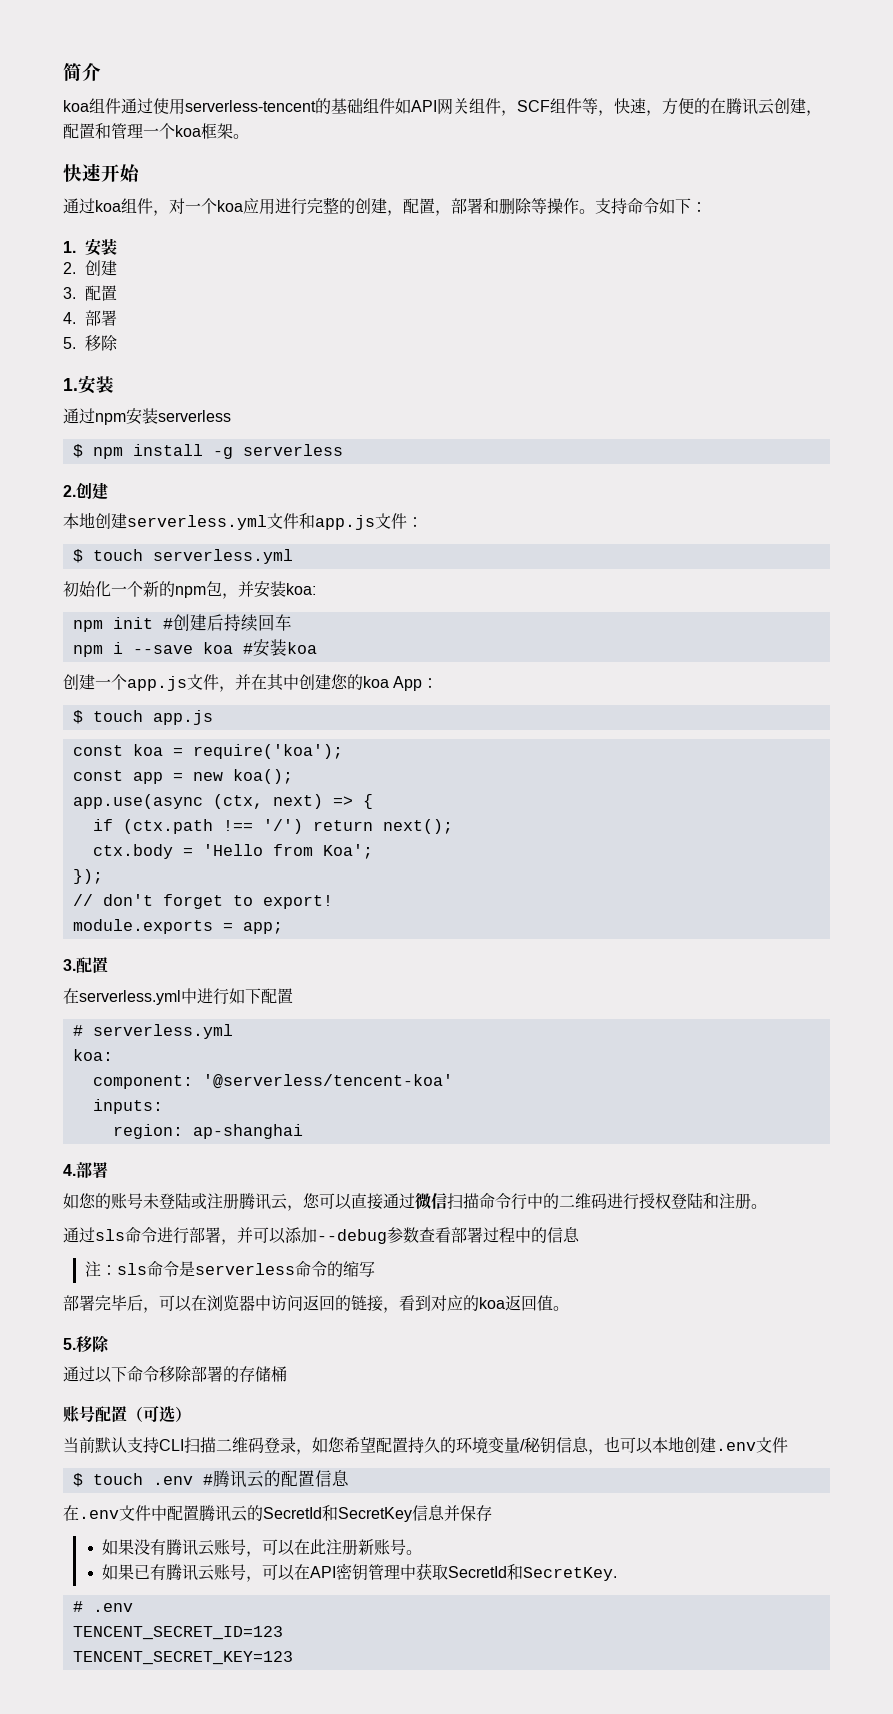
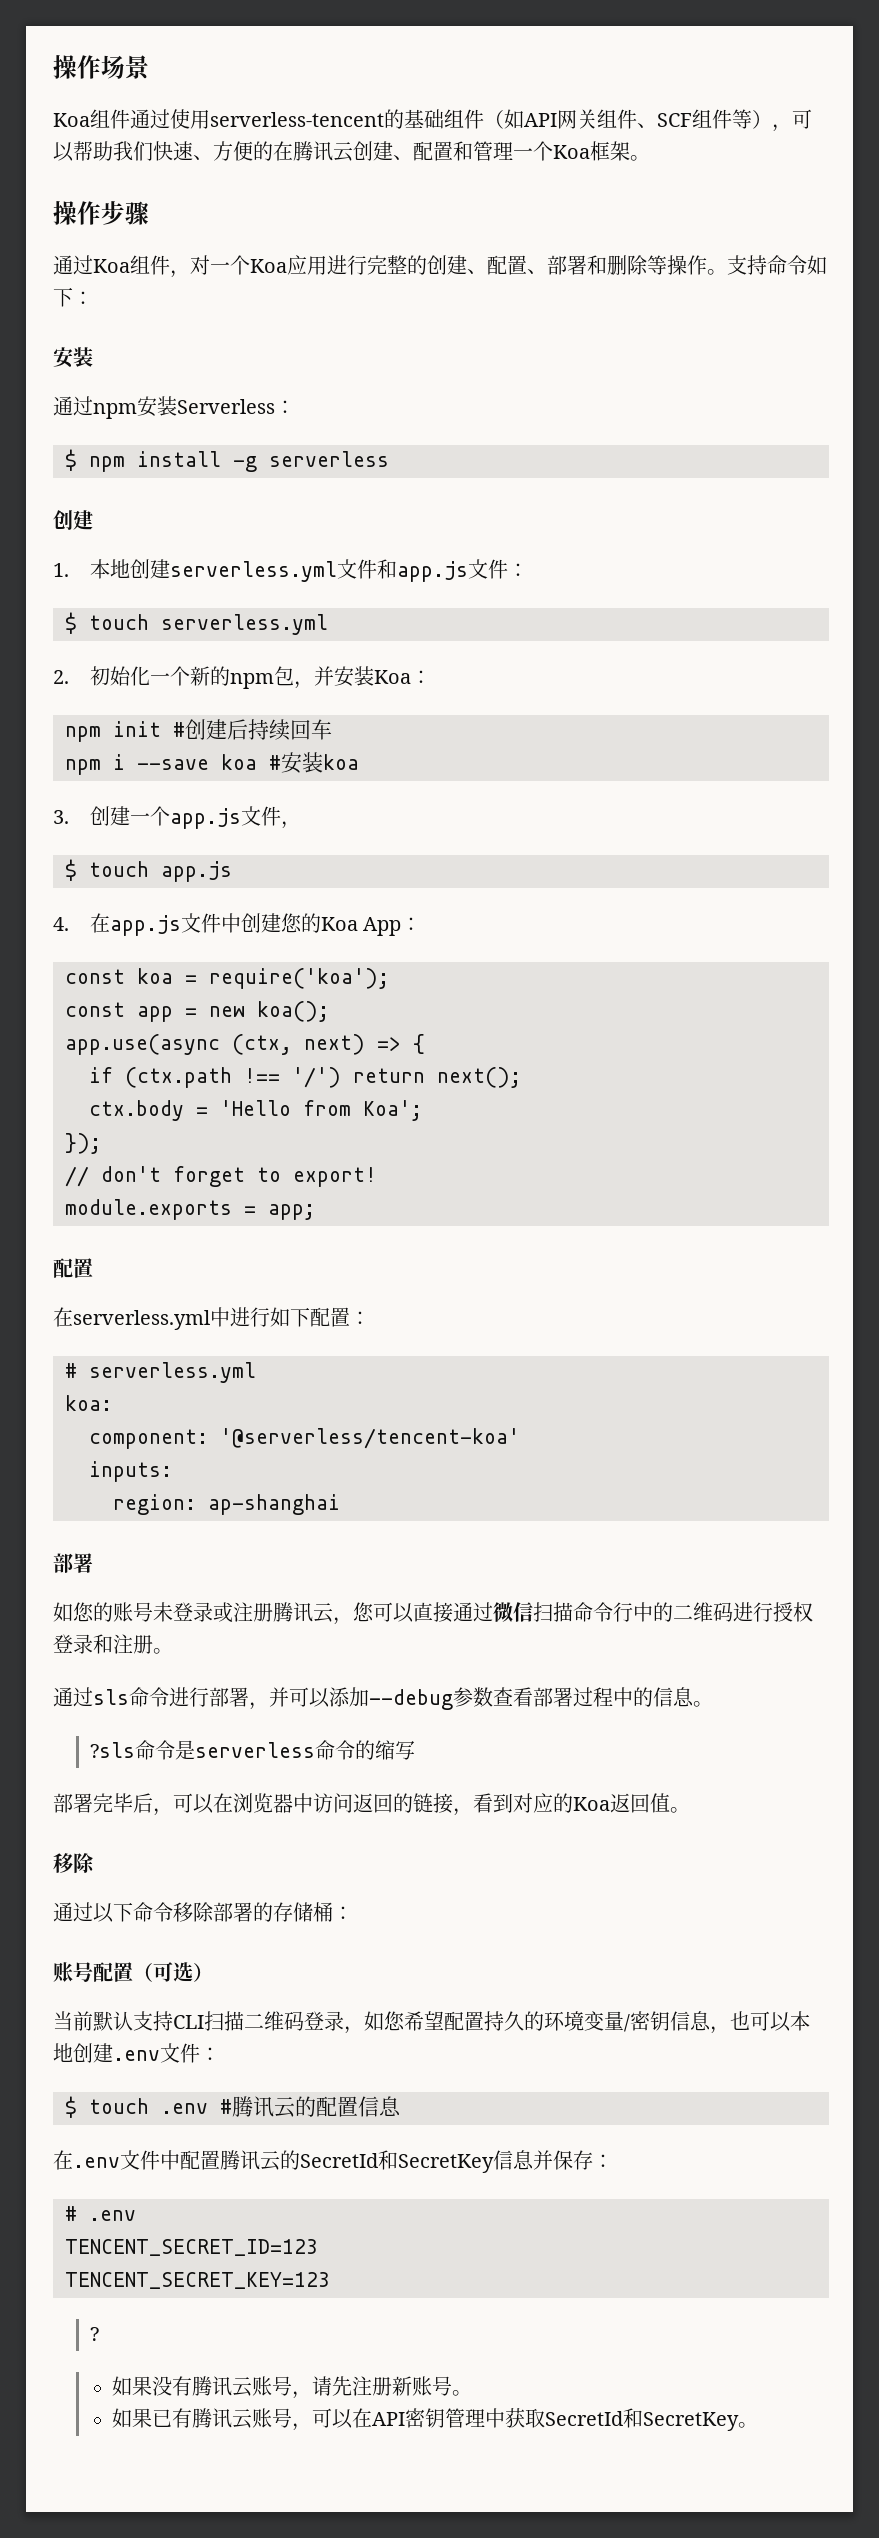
- 简介
- koa组件通过使用serverless-tencent的基础组件如API网关组件，SCF组件等，快速，方便的在腾讯云创建，配置和管理一个koa框架。
+ 操作场景
+ Koa组件通过使用serverless-tencent的基础组件（如API网关组件、SCF组件等），可以帮助我们快速、方便的在腾讯云创建、配置和管理一个Koa框架。
- 快速开始
- 通过koa组件，对一个koa应用进行完整的创建，配置，部署和删除等操作。
+ 操作步骤
+ 通过Koa组件，对一个Koa应用进行完整的创建、配置、部署和删除等操作。
  支持命令如下：
- 1.安装
- 2.创建
- 3.配置
- 4.部署
- 5.移除
- 1.安装
+ 安装
- 通过npm安装serverless
+ 通过npm安装Serverless：
  $ npm install -g serverless
- 2.创建
- 本地创建serverless.yml文件和app.js文件：
+ 创建
+ 1.本地创建serverless.yml文件和app.js文件：
- 初始化一个新的npm包，并安装koa:
+ 2.初始化一个新的npm包，并安装Koa：
- 创建一个app.js文件，并在其中创建您的koa App：
+ 3.创建一个app.js文件，
+ $ touch app.js
+ 4.在app.js文件中创建您的Koa App：
- $ touch app.js
  module.exports = app;
- 3.配置
+ 配置
- 在serverless.yml中进行如下配置
+ 在serverless.yml中进行如下配置：
  region: ap-shanghai
- 4.部署
+ 部署
- 如您的账号未登陆或注册腾讯云，您可以直接通过微信扫描命令行中的二维码进行授权登陆和注册。
+ 如您的账号未登录或注册腾讯云，您可以直接通过微信扫描命令行中的二维码进行授权登录和注册。
- 通过sls命令进行部署，并可以添加--debug参数查看部署过程中的信息
- 注：sls命令是serverless命令的缩写
+ 通过sls命令进行部署，并可以添加--debug参数查看部署过程中的信息。
+ ?sls命令是serverless命令的缩写
- 部署完毕后，可以在浏览器中访问返回的链接，看到对应的koa返回值。
- 5.移除
+ 部署完毕后，可以在浏览器中访问返回的链接，看到对应的Koa返回值。
+ 移除
- 通过以下命令移除部署的存储桶
+ 通过以下命令移除部署的存储桶：
- 当前默认支持CLI扫描二维码登录，如您希望配置持久的环境变量/秘钥信息，也可以本地创建.env文件
+ 当前默认支持CLI扫描二维码登录，如您希望配置持久的环境变量/密钥信息，也可以本地创建.env文件：
- 在.env文件中配置腾讯云的SecretId和SecretKey信息并保存
+ 在.env文件中配置腾讯云的SecretId和SecretKey信息并保存：
+ # .env
+ TENCENT_SECRET_ID=123
+ TENCENT_SECRET_KEY=123
+ ?
- 如果没有腾讯云账号，可以在此注册新账号。
+ 如果没有腾讯云账号，请先注册新账号。
- 如果已有腾讯云账号，可以在API密钥管理中获取SecretId和SecretKey.
- # .env
- TENCENT_SECRET_ID=123
- TENCENT_SECRET_KEY=123
+ 如果已有腾讯云账号，可以在API密钥管理中获取SecretId和SecretKey。

